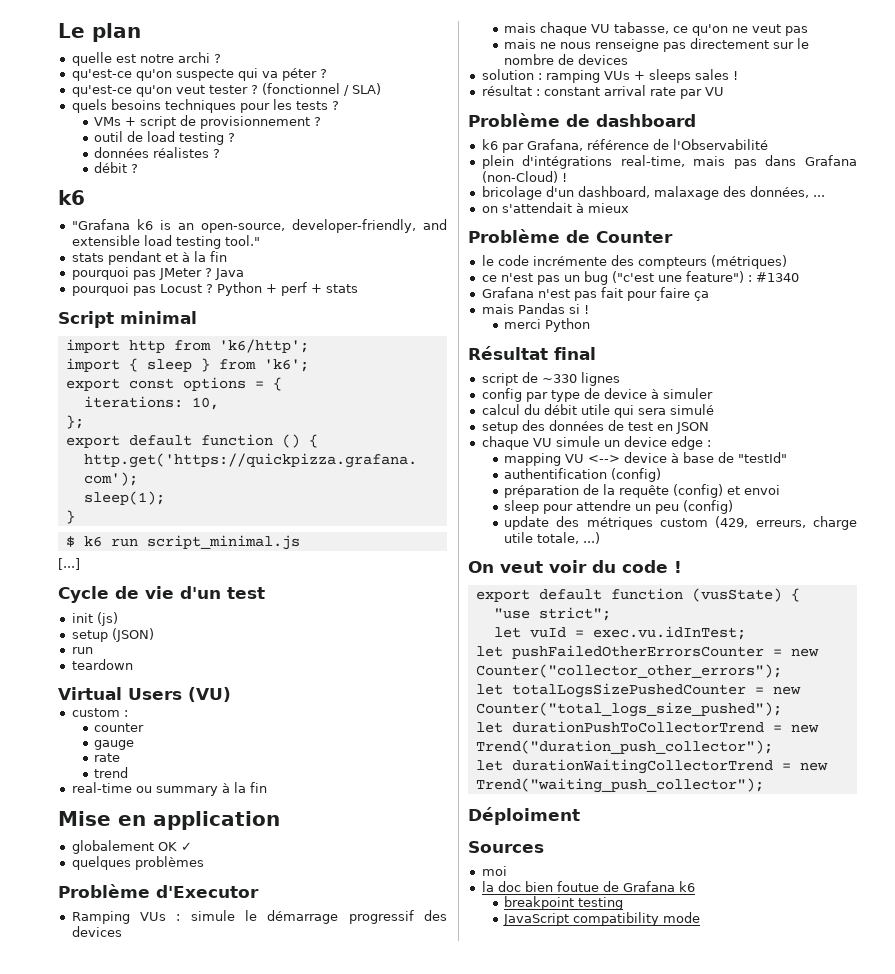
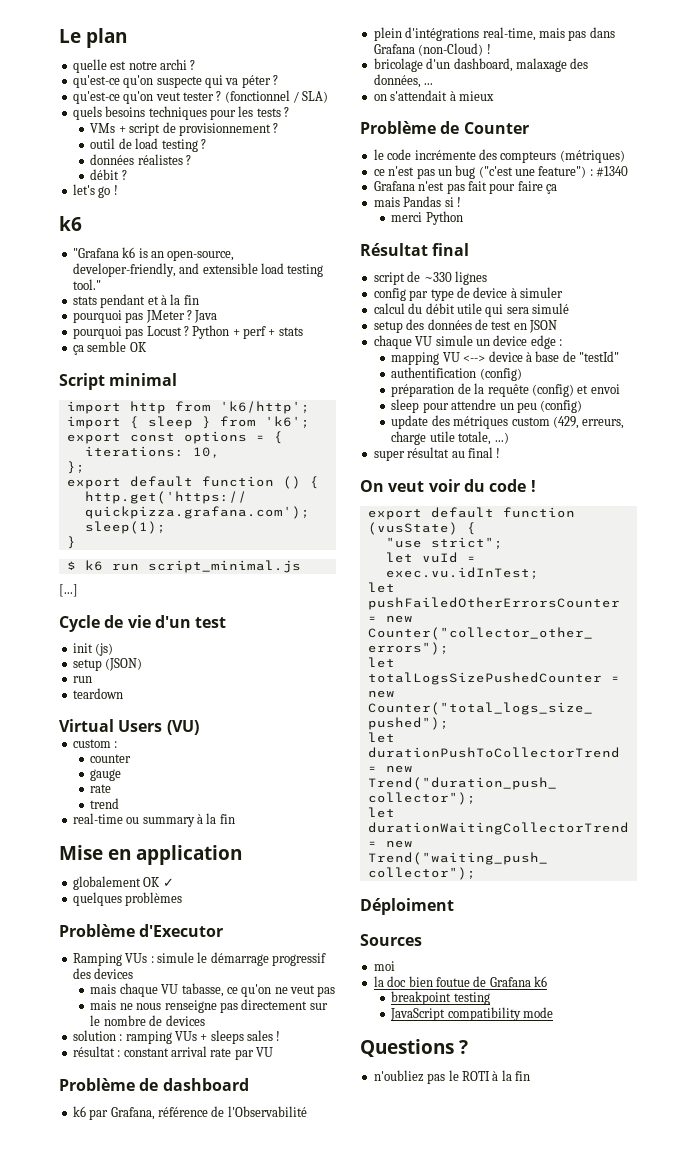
+ let's go !
+ ça semble OK
+ super résultat au final !
+ Questions ?
+ n'oubliez pas le ROTI à la fin

